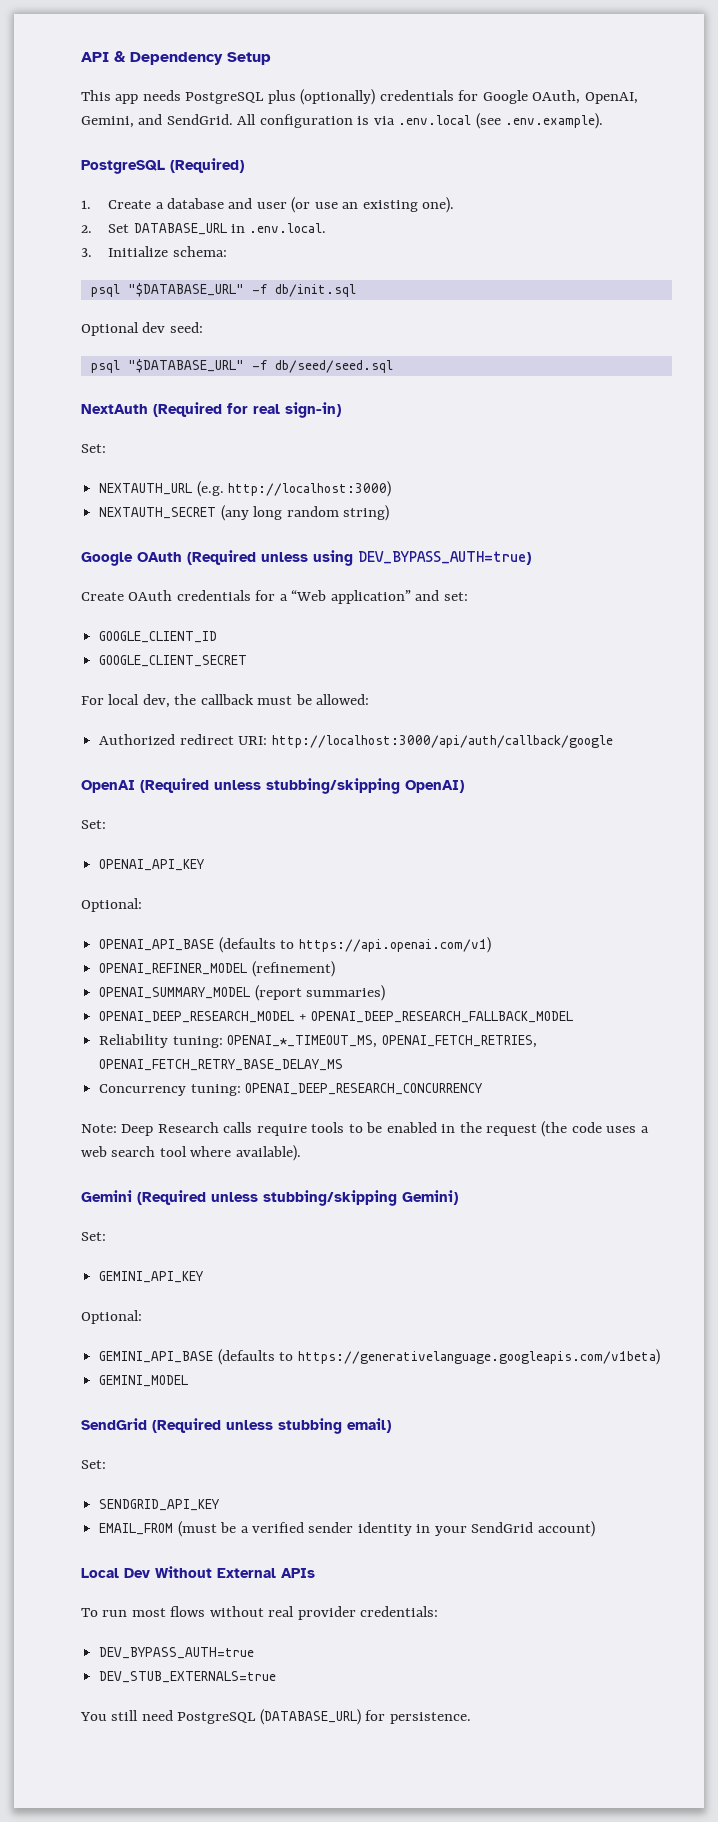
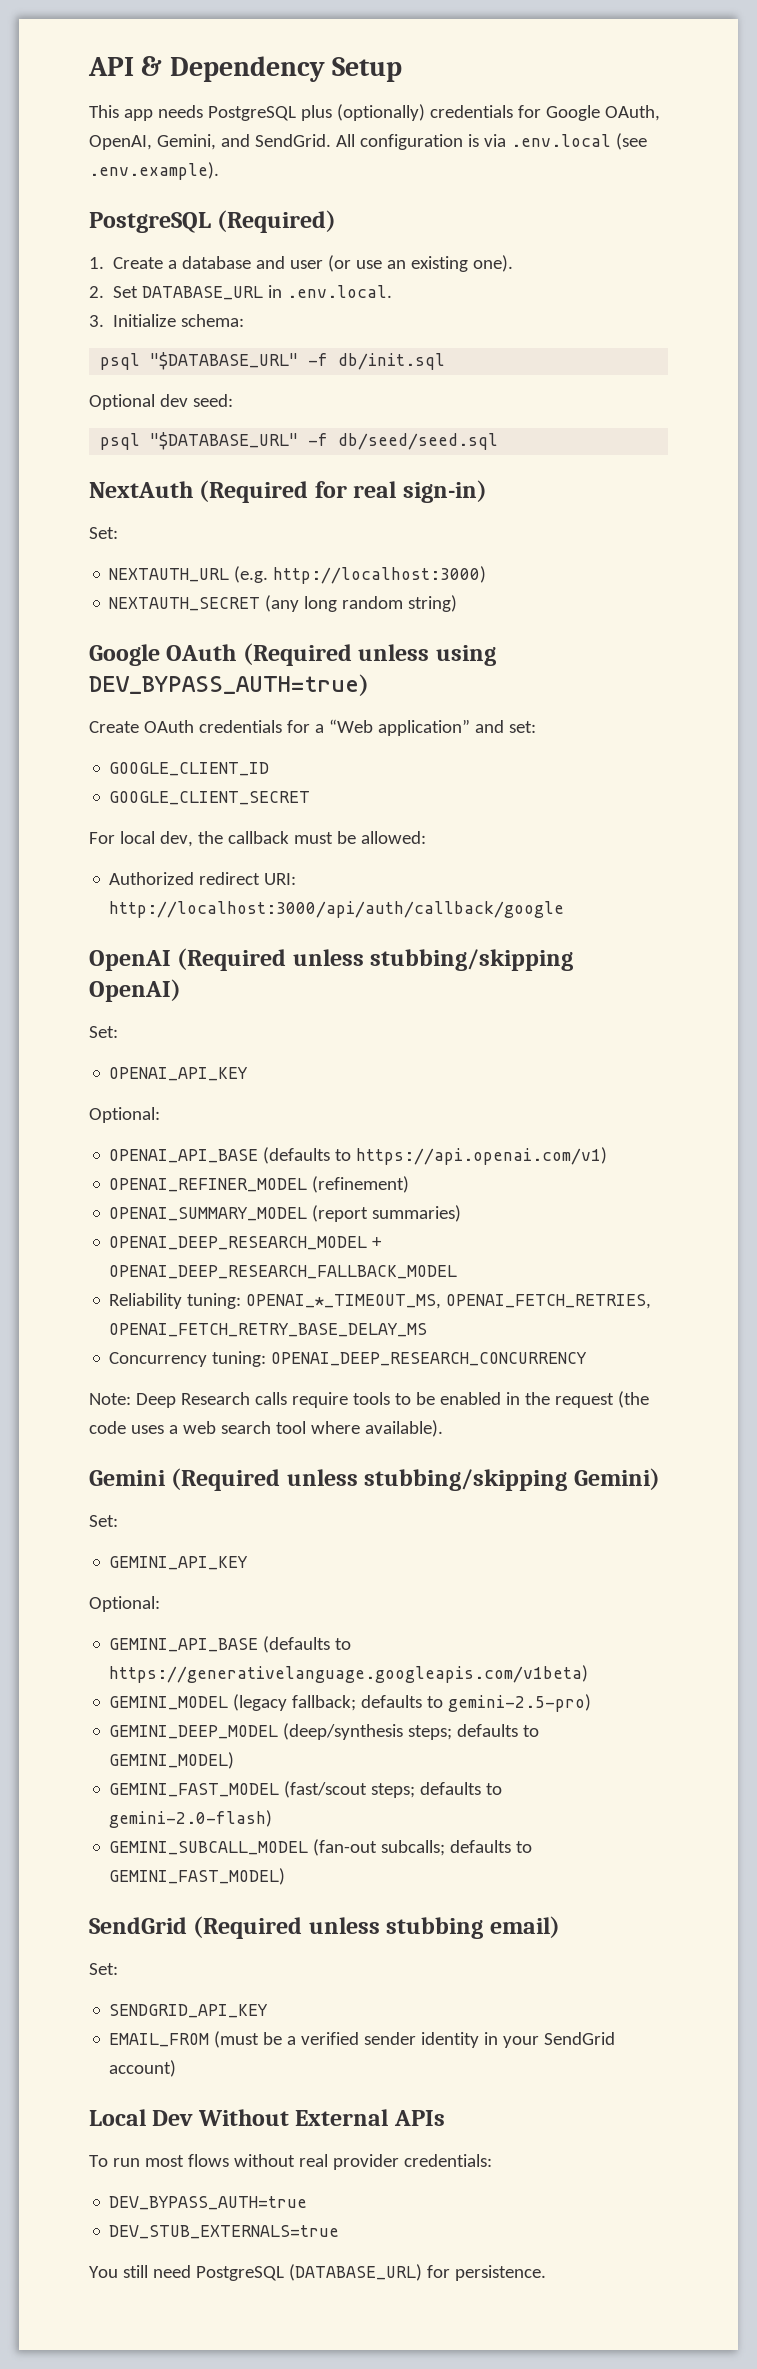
- GEMINI_MODEL
+ GEMINI_MODEL (legacy fallback; defaults to gemini-2.5-pro)
+ GEMINI_DEEP_MODEL (deep/synthesis steps; defaults to GEMINI_MODEL)
+ GEMINI_FAST_MODEL (fast/scout steps; defaults to gemini-2.0-flash)
+ GEMINI_SUBCALL_MODEL (fan-out subcalls; defaults to GEMINI_FAST_MODEL)

